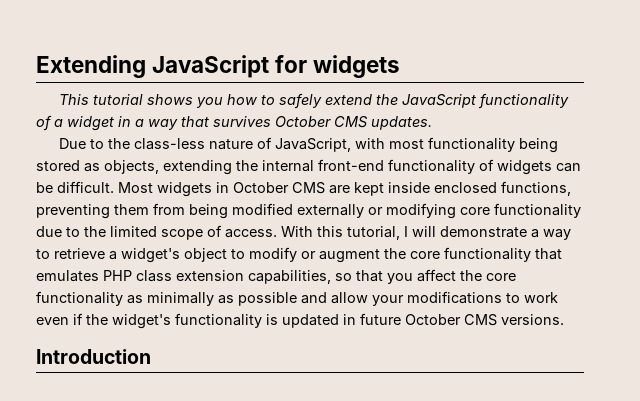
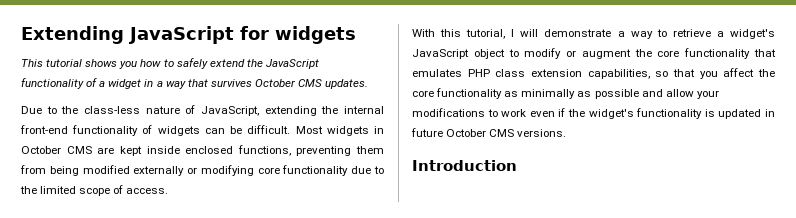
- Due to the class-less nature of JavaScript, with most functionality being stored as objects, extending the internal front-end functionality of widgets can be difficult.
+ Due to the class-less nature of JavaScript, extending the internal front-end functionality of widgets can be difficult.
- Most widgets in October CMS are kept inside enclosed functions, preventing them from being modified externally or modifying core functionality due to the limited scope of access. With this tutorial, I will demonstrate a way to retrieve a widget's object to modify or augment the core functionality that emulates PHP class extension capabilities, so that you affect the core functionality as minimally as possible and allow your modifications to work even if the widget's functionality is updated in future October CMS versions.
+ Most widgets in October CMS are kept inside enclosed functions, preventing them from being modified externally or modifying core functionality due to the limited scope of access.
+ With this tutorial, I will demonstrate a way to retrieve a widget's JavaScript object to modify or augment the core functionality that emulates PHP class extension capabilities, so that you affect the core functionality as minimally as possible and allow your modifications to work even if the widget's functionality is updated in future October CMS versions.

